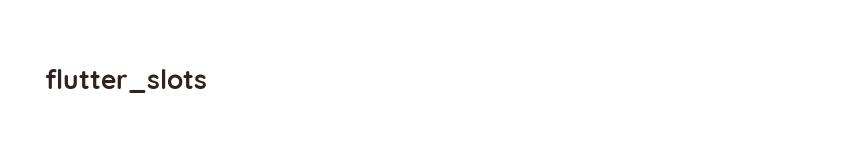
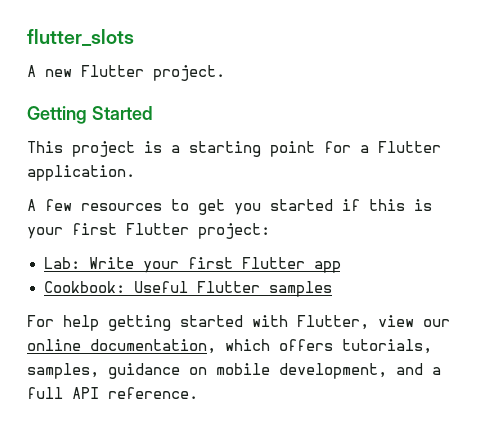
+ A new Flutter project.
+ Getting Started
+ This project is a starting point for a Flutter application.
+ A few resources to get you started if this is your first Flutter project:
+ Lab: Write your first Flutter app
+ Cookbook: Useful Flutter samples
+ For help getting started with Flutter, view our online documentation, which offers tutorials, samples, guidance on mobile development, and a full API reference.

